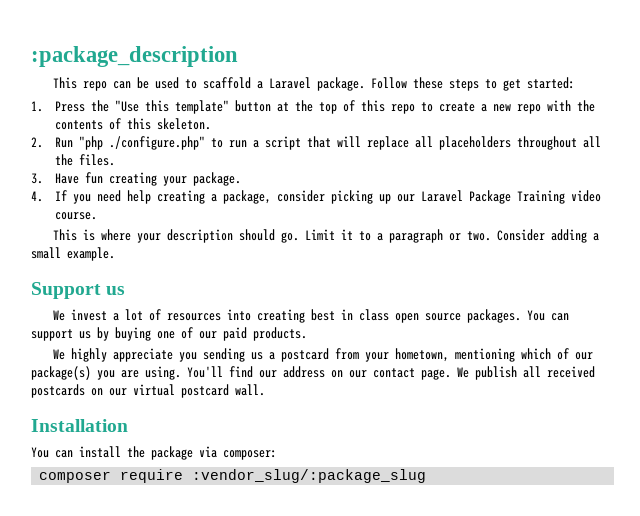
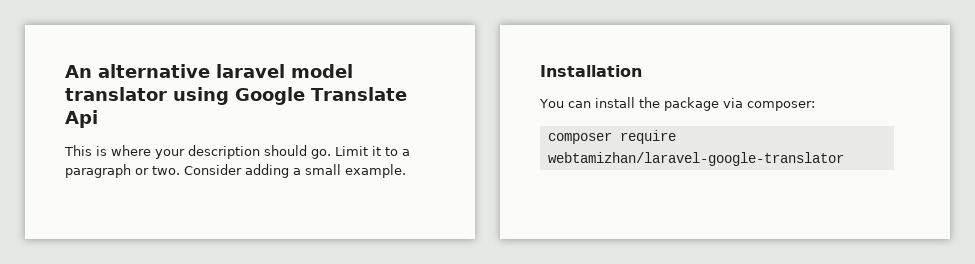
- :package_description
- This repo can be used to scaffold a Laravel package. Follow these steps to get started:
- 1. Press the "Use this template" button at the top of this repo to create a new repo with the contents of this skeleton.
- 2. Run "php ./configure.php" to run a script that will replace all placeholders throughout all the files.
- 3. Have fun creating your package.
- 4. If you need help creating a package, consider picking up our Laravel Package Training video course.
+ An alternative laravel model translator using Google Translate Api
- Support us
- We invest a lot of resources into creating best in class open source packages. You can support us by buying one of our paid products.
- We highly appreciate you sending us a postcard from your hometown, mentioning which of our package(s) you are using. You'll find our address on our contact page. We publish all received postcards on our virtual postcard wall.
- composer require :vendor_slug/:package_slug
+ composer require webtamizhan/laravel-google-translator

